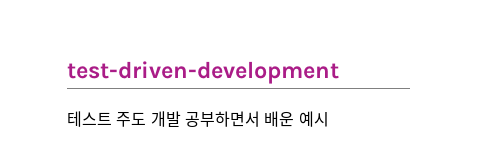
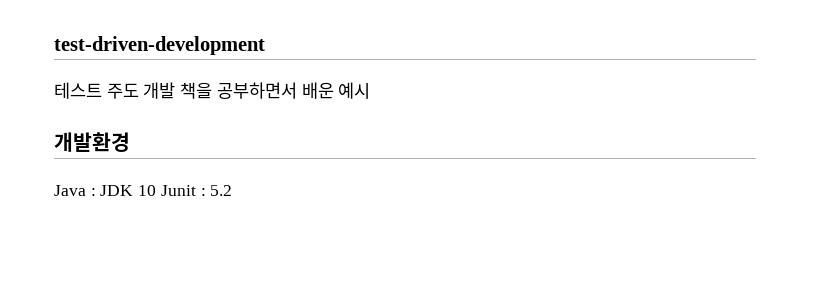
- 테스트 주도 개발 공부하면서 배운 예시
+ 테스트 주도 개발 책을 공부하면서 배운 예시
+ 개발환경
+ Java : JDK 10 Junit : 5.2

